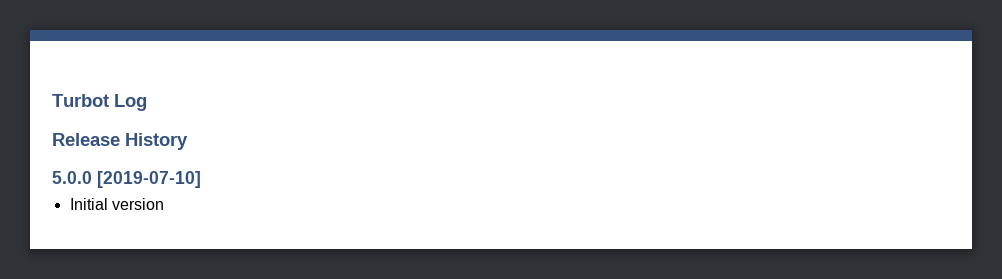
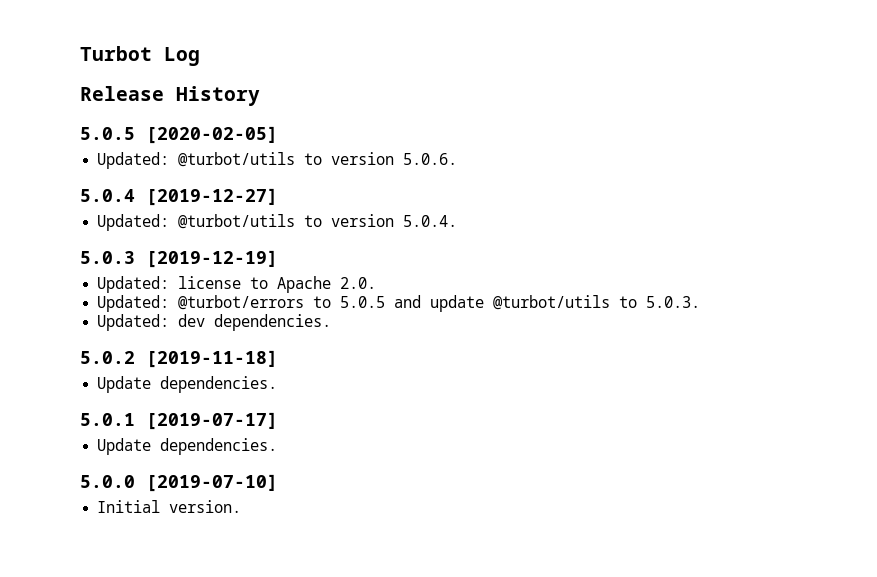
+ 5.0.5 [2020-02-05]
+ Updated: @turbot/utils to version 5.0.6.
+ 5.0.4 [2019-12-27]
+ Updated: @turbot/utils to version 5.0.4.
+ 5.0.3 [2019-12-19]
+ Updated: license to Apache 2.0.
+ Updated: @turbot/errors to 5.0.5 and update @turbot/utils to 5.0.3.
+ Updated: dev dependencies.
+ 5.0.2 [2019-11-18]
+ Update dependencies.
+ 5.0.1 [2019-07-17]
+ Update dependencies.
- Initial version
+ Initial version.

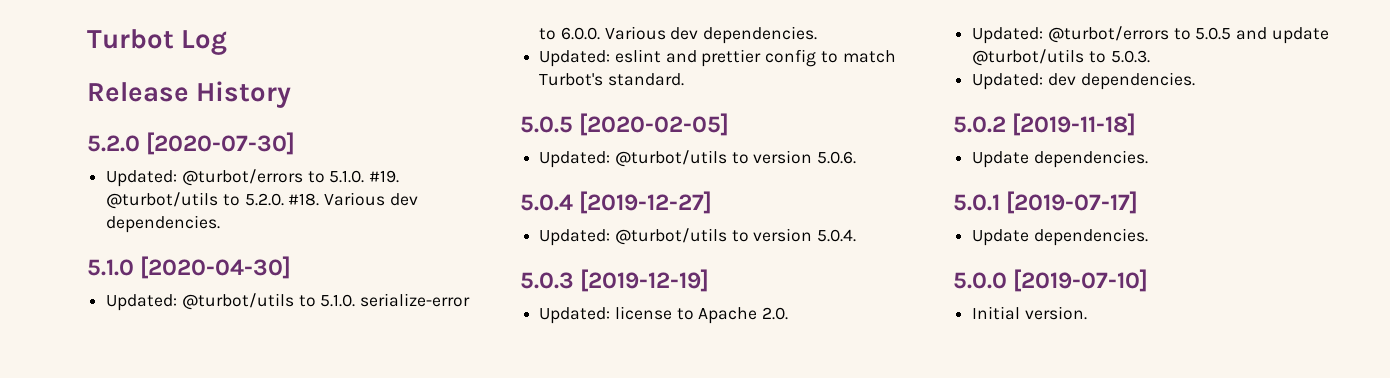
+ 5.2.0 [2020-07-30]
+ Updated: @turbot/errors to 5.1.0. #19. @turbot/utils to 5.2.0. #18. Various dev dependencies.
+ 5.1.0 [2020-04-30]
+ Updated: @turbot/utils to 5.1.0. serialize-error to 6.0.0. Various dev dependencies.
+ Updated: eslint and prettier config to match Turbot's standard.

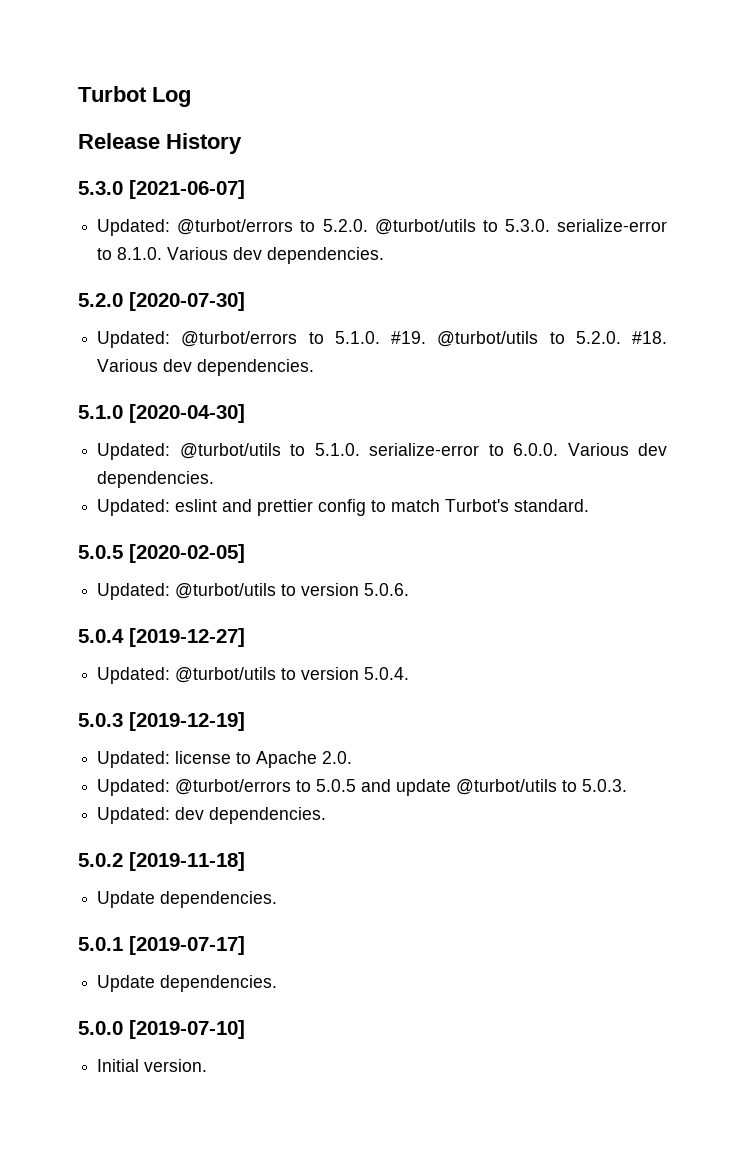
+ 5.3.0 [2021-06-07]
+ Updated: @turbot/errors to 5.2.0. @turbot/utils to 5.3.0. serialize-error to 8.1.0. Various dev dependencies.

